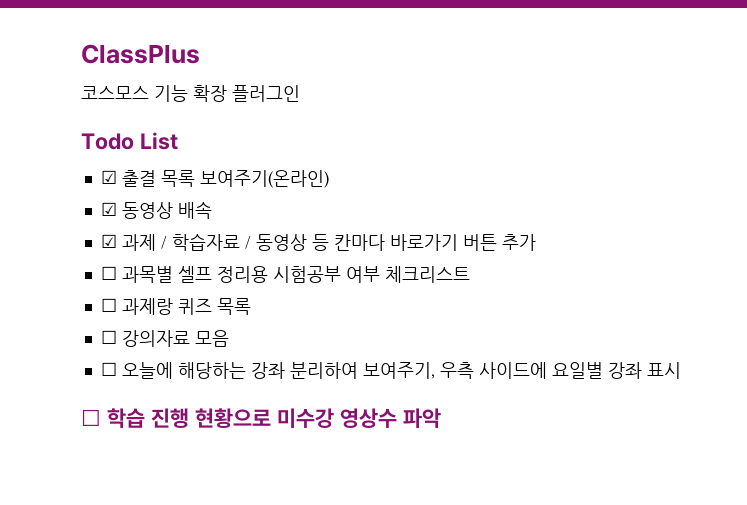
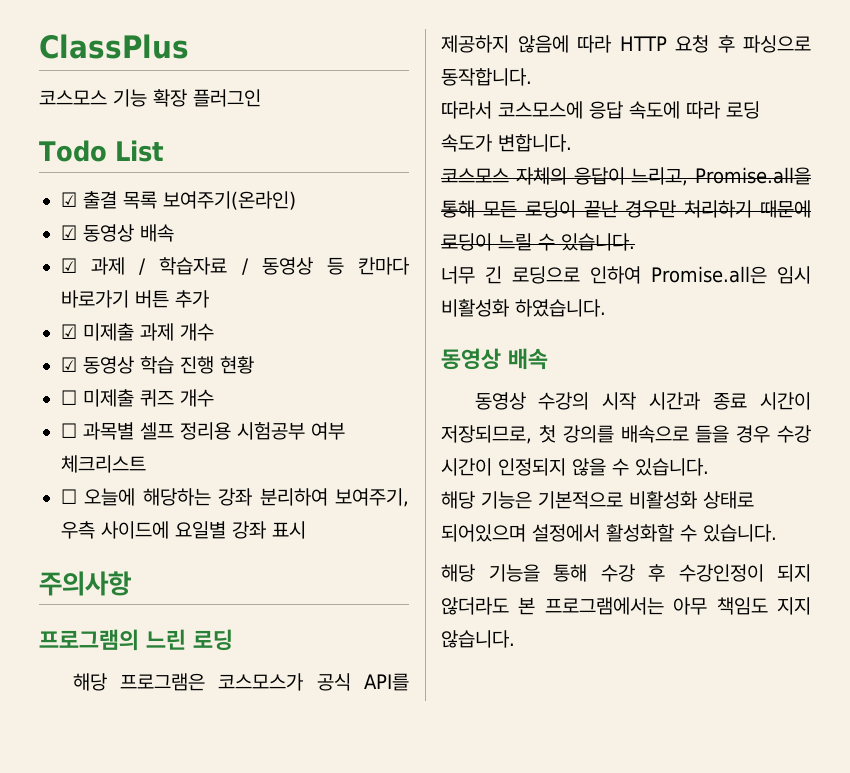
+ ☑ 미제출 과제 개수
+ ☑ 동영상 학습 진행 현황
+ ☐ 미제출 퀴즈 개수
- ☐ 과제랑 퀴즈 목록
- ☐ 강의자료 모음
- ☐ 학습 진행 현황으로 미수강 영상수 파악
+ 주의사항
+ 프로그램의 느린 로딩
+ 해당 프로그램은 코스모스가 공식 API를 제공하지 않음에 따라 HTTP 요청 후 파싱으로 동작합니다.
+ 따라서 코스모스에 응답 속도에 따라 로딩 속도가 변합니다.
+ 코스모스 자체의 응답이 느리고, Promise.all을 통해 모든 로딩이 끝난 경우만 처리하기 때문에 로딩이 느릴 수 있습니다.
+ 너무 긴 로딩으로 인하여 Promise.all은 임시 비활성화 하였습니다.
+ 동영상 배속
+ 동영상 수강의 시작 시간과 종료 시간이 저장되므로, 첫 강의를 배속으로 들을 경우 수강 시간이 인정되지 않을 수 있습니다.
+ 해당 기능은 기본적으로 비활성화 상태로 되어있으며 설정에서 활성화할 수 있습니다.
+ 해당 기능을 통해 수강 후 수강인정이 되지 않더라도 본 프로그램에서는 아무 책임도 지지 않습니다.

